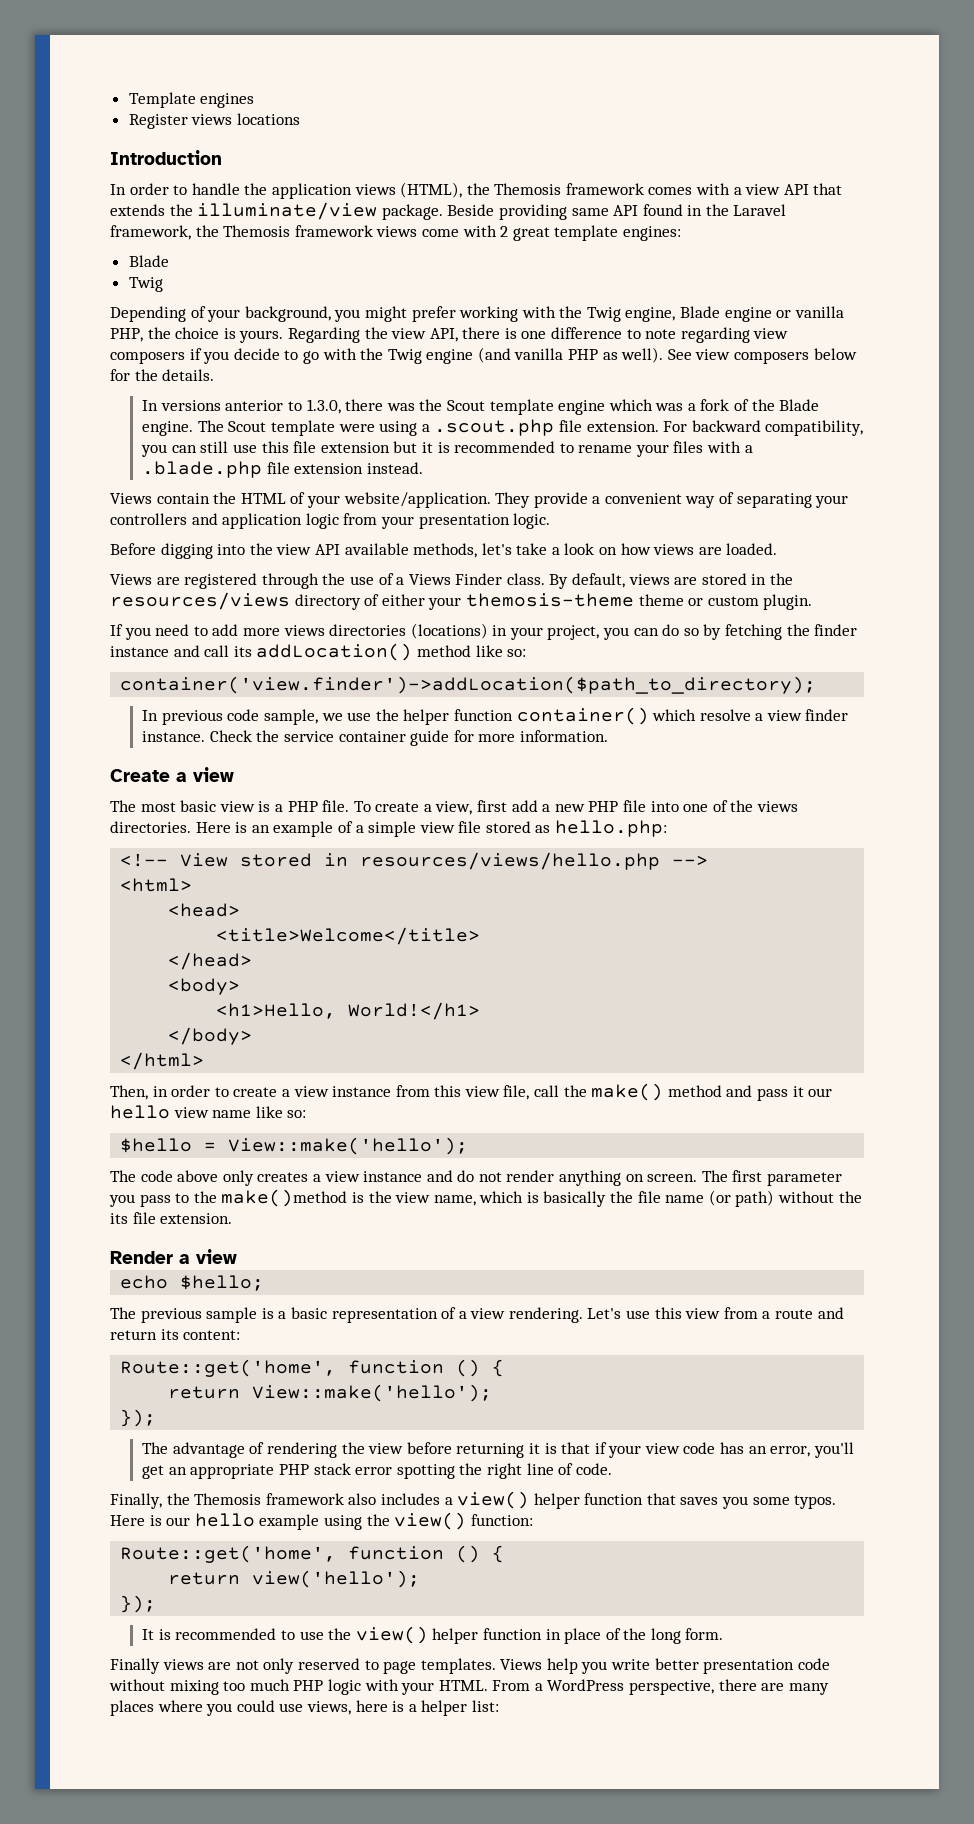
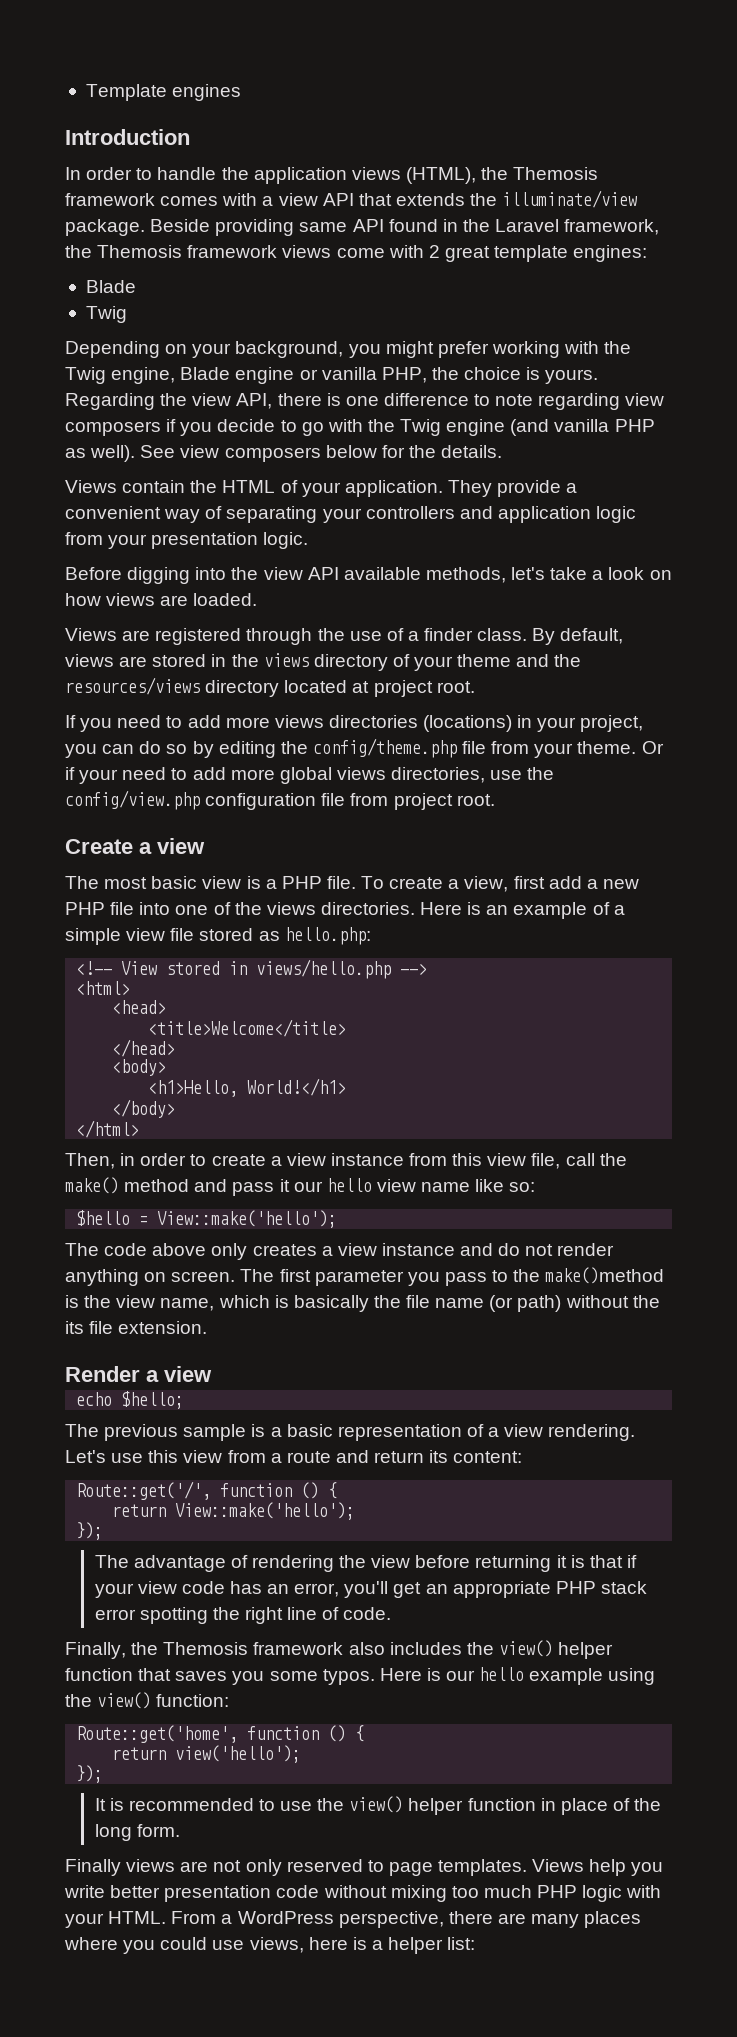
- Register views locations
- Depending of your background, you might prefer working with the Twig engine, Blade engine or vanilla PHP, the choice is yours.
+ Depending on your background, you might prefer working with the Twig engine, Blade engine or vanilla PHP, the choice is yours.
- In versions anterior to 1.3.0, there was the Scout template engine which was a fork of the Blade engine. The Scout template were using a .scout.php file extension. For backward compatibility, you can still use this file extension but it is recommended to rename your files with a .blade.php file extension instead.
- Views contain the HTML of your website/application.
+ Views contain the HTML of your application.
- Views are registered through the use of a Views Finder class.
+ Views are registered through the use of a finder class.
- By default, views are stored in the resources/views directory of either your themosis-theme theme or custom plugin.
+ By default, views are stored in the views directory of your theme and the resources/views directory located at project root.
- If you need to add more views directories (locations) in your project, you can do so by fetching the finder instance and call its addLocation() method like so:
- container('view.finder')->addLocation($path_to_directory);
- In previous code sample, we use the helper function container() which resolve a view finder instance. Check the service container guide for more information.
+ If you need to add more views directories (locations) in your project, you can do so by editing the config/theme.php file from your theme. Or if your need to add more global views directories, use the config/view.php configuration file from project root.
- <!-- View stored in resources/views/hello.php -->
+ <!-- View stored in views/hello.php -->
  Let's use this view from a route and return its content:
- Route::get('home', function () {
+ Route::get('/', function () {
- Finally, the Themosis framework also includes a view() helper function that saves you some typos.
+ Finally, the Themosis framework also includes the view() helper function that saves you some typos.

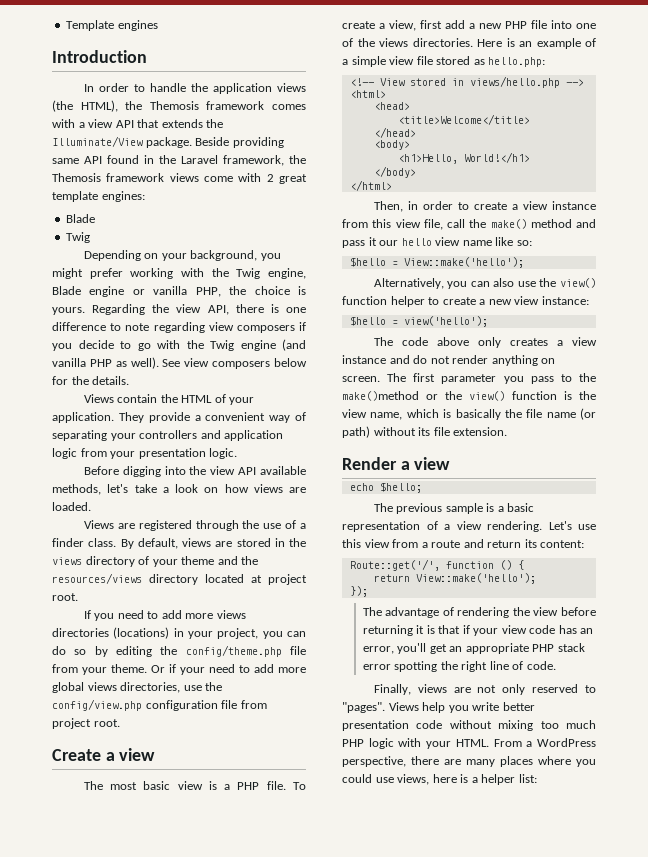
- In order to handle the application views (HTML), the Themosis framework comes with a view API that extends the illuminate/view package.
+ In order to handle the application views (the HTML), the Themosis framework comes with a view API that extends the Illuminate/View package.
+ Alternatively, you can also use the view() function helper to create a new view instance:
+ $hello = view('hello');
- The first parameter you pass to the make()method is the view name, which is basically the file name (or path) without the its file extension.
+ The first parameter you pass to the make()method or the view() function is the view name, which is basically the file name (or path) without its file extension.
- Finally, the Themosis framework also includes the view() helper function that saves you some typos. Here is our hello example using the view() function:
- Route::get('home', function () {
- return view('hello');
- });
- It is recommended to use the view() helper function in place of the long form.
- Finally views are not only reserved to page templates.
+ Finally, views are not only reserved to "pages".

